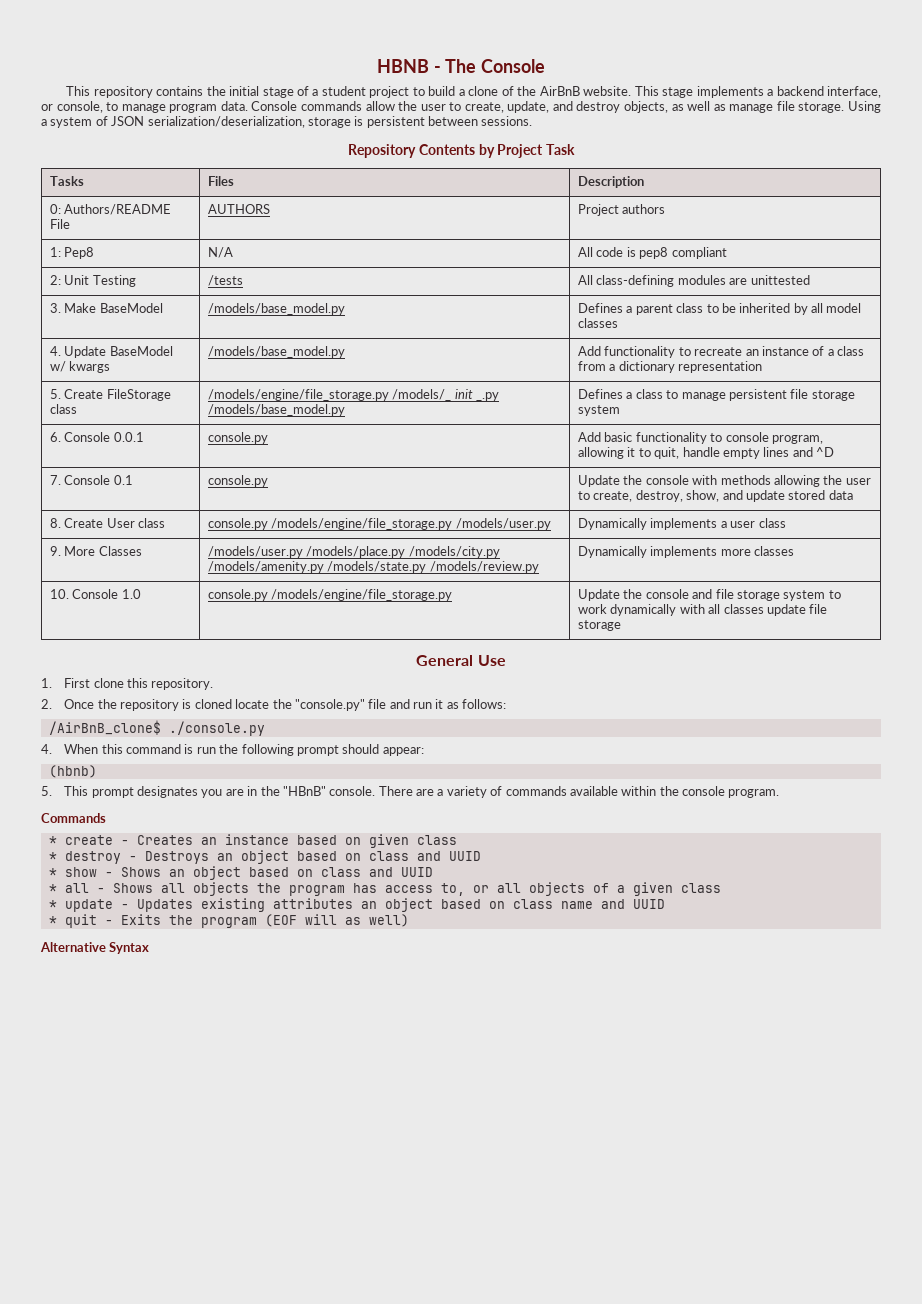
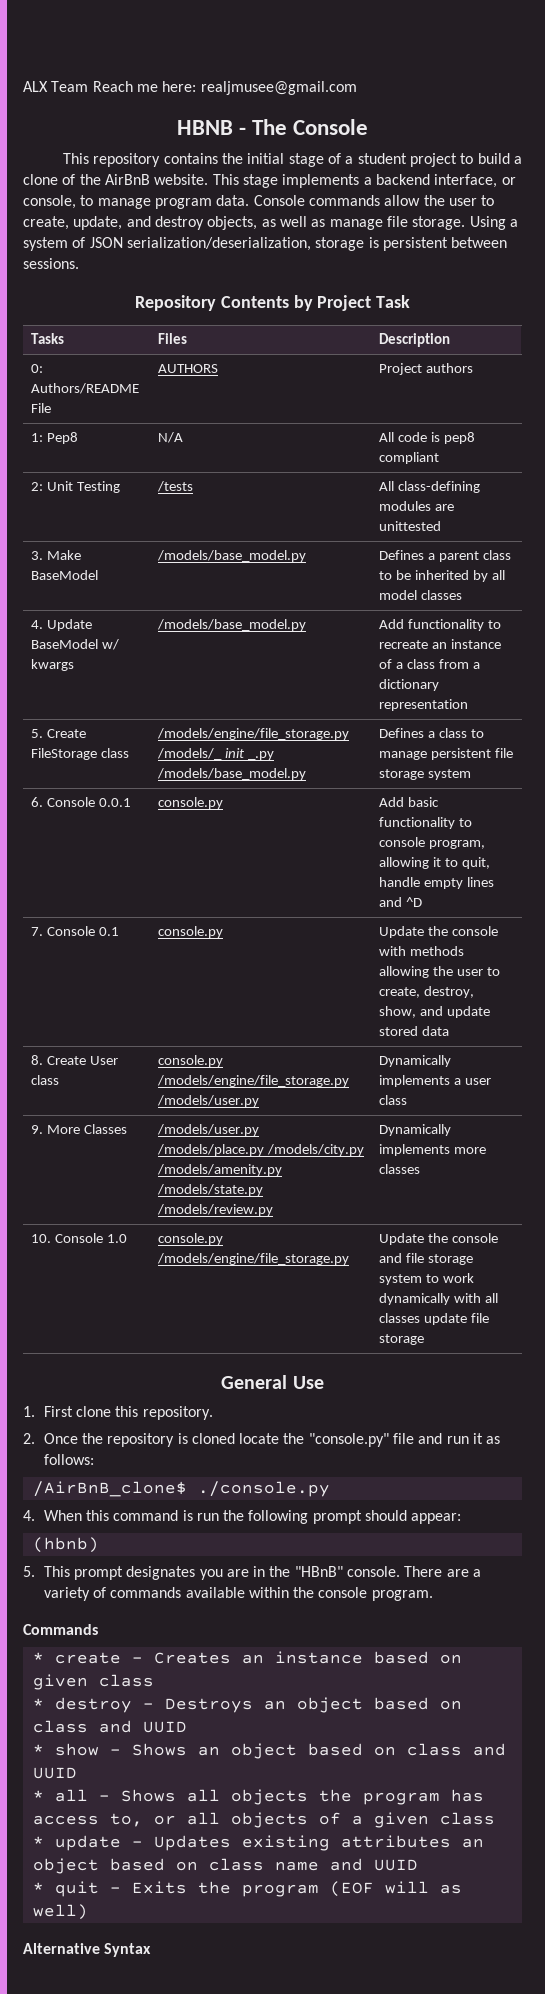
+ ALX Team Reach me here: realjmusee@gmail.com

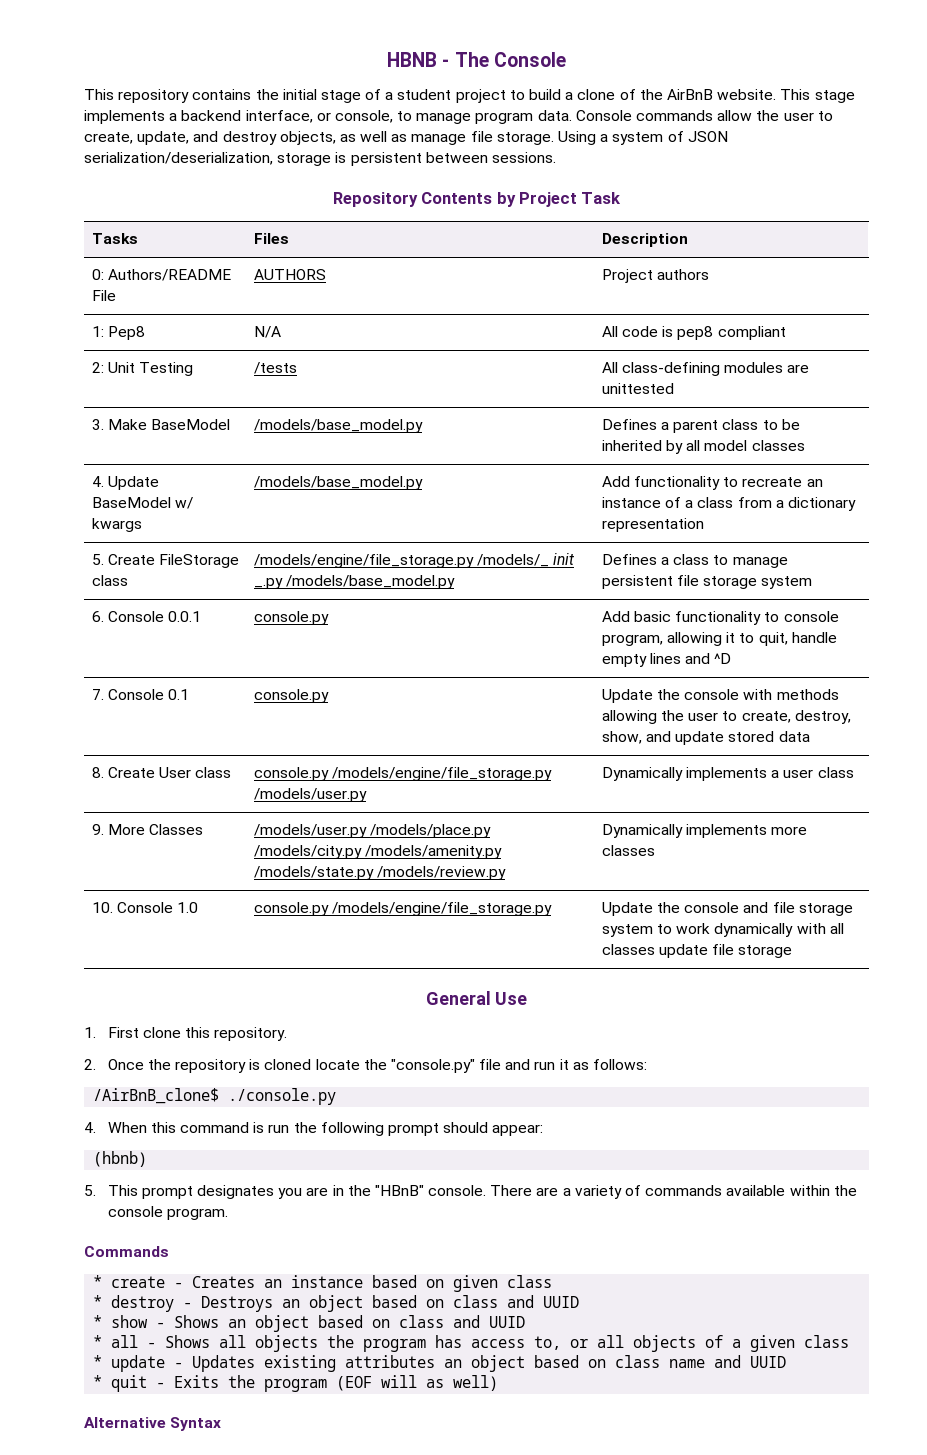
- ALX Team Reach me here: realjmusee@gmail.com

